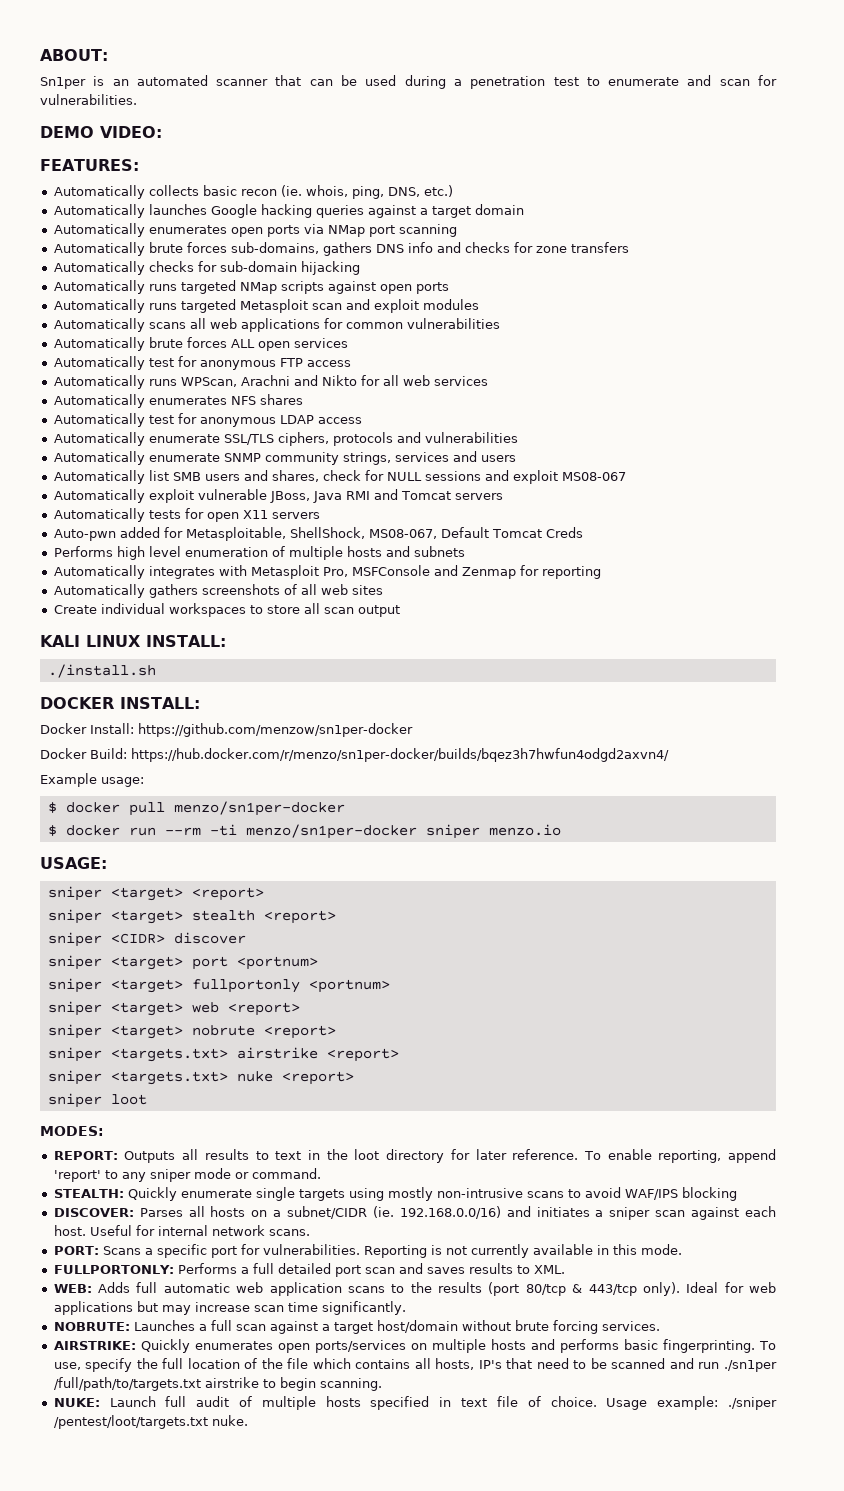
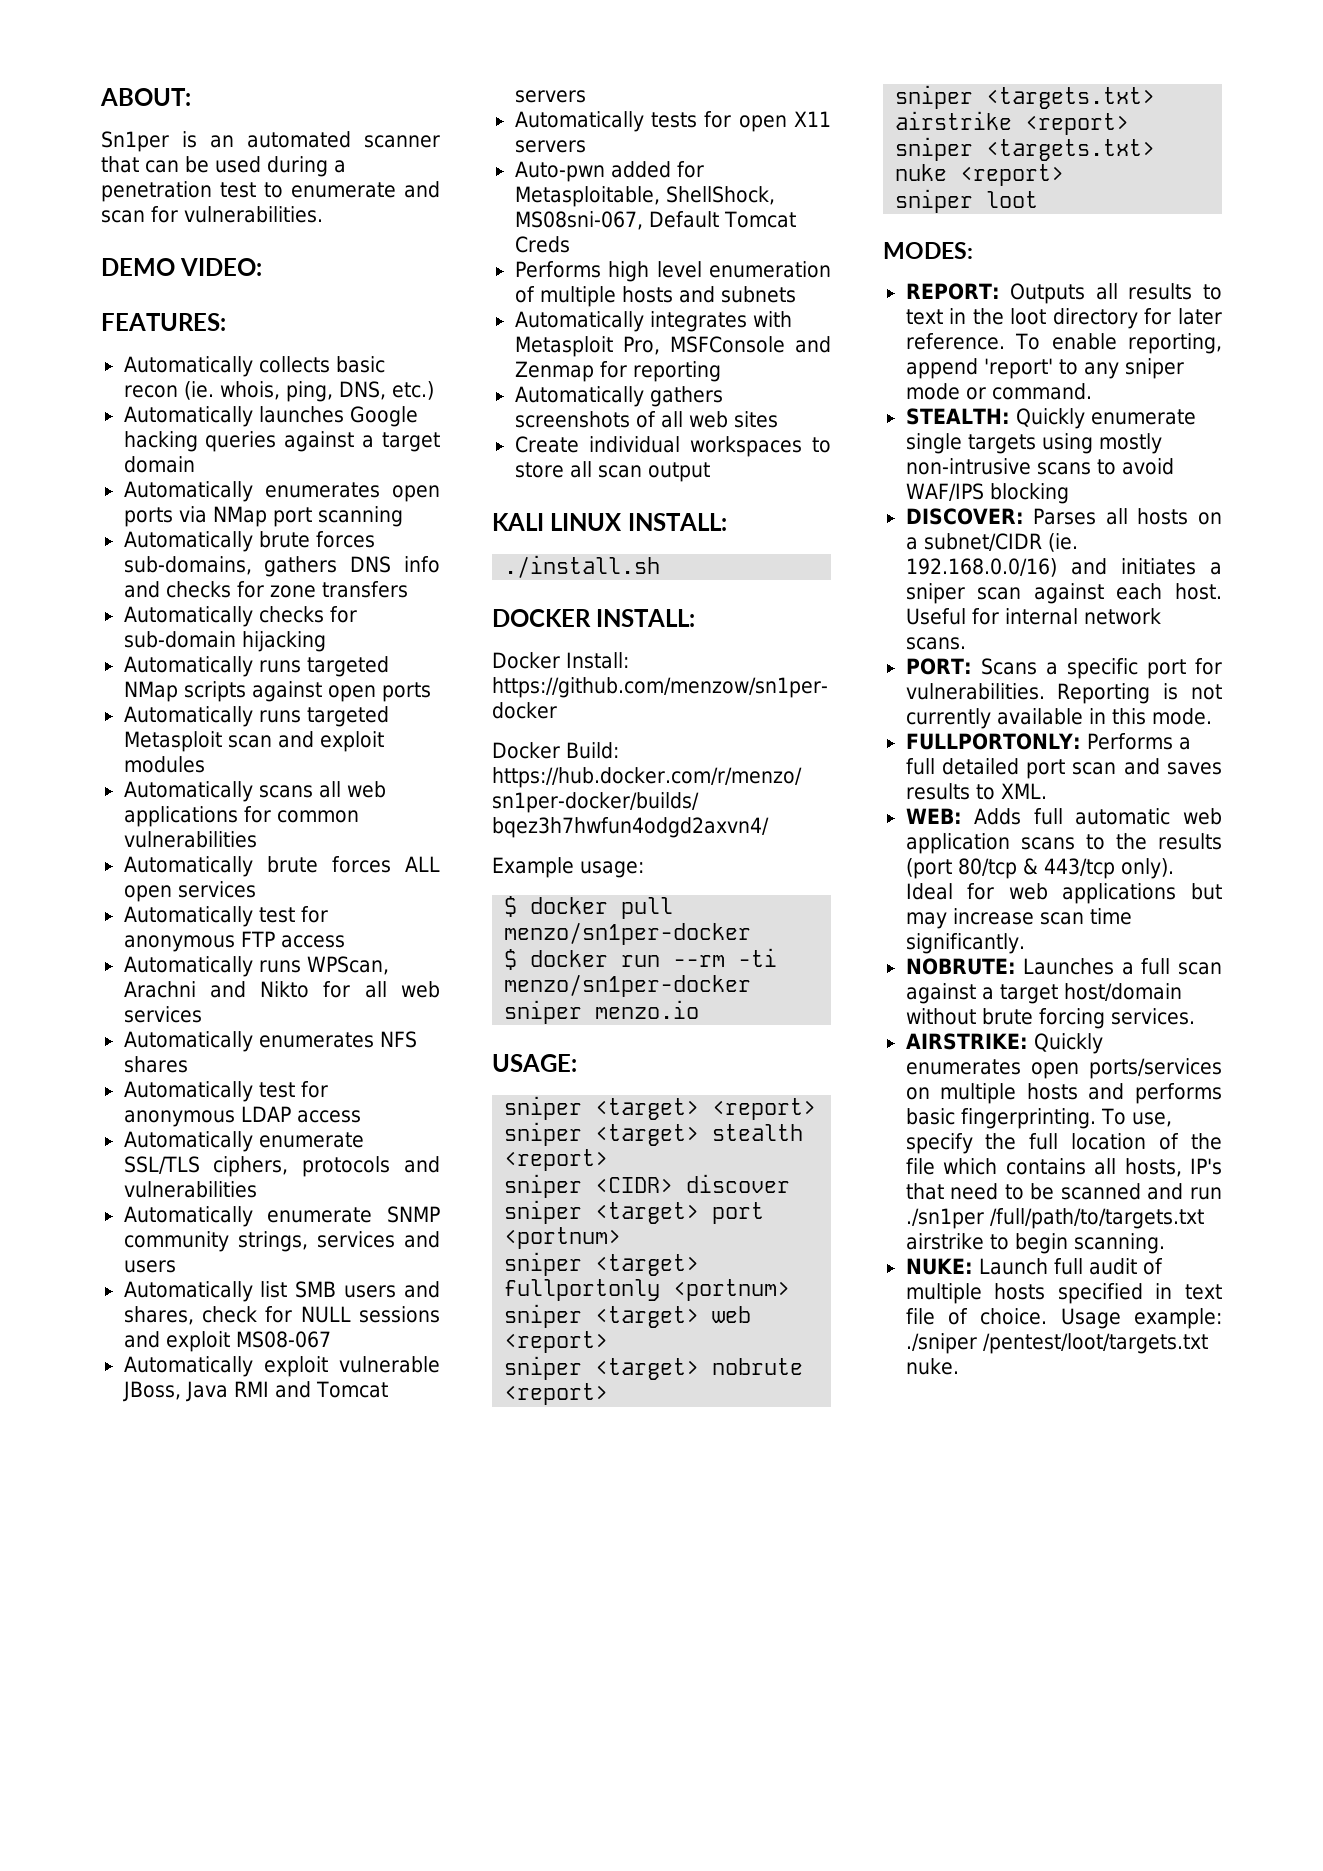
- Auto-pwn added for Metasploitable, ShellShock, MS08-067, Default Tomcat Creds
+ Auto-pwn added for Metasploitable, ShellShock, MS08sni-067, Default Tomcat Creds

